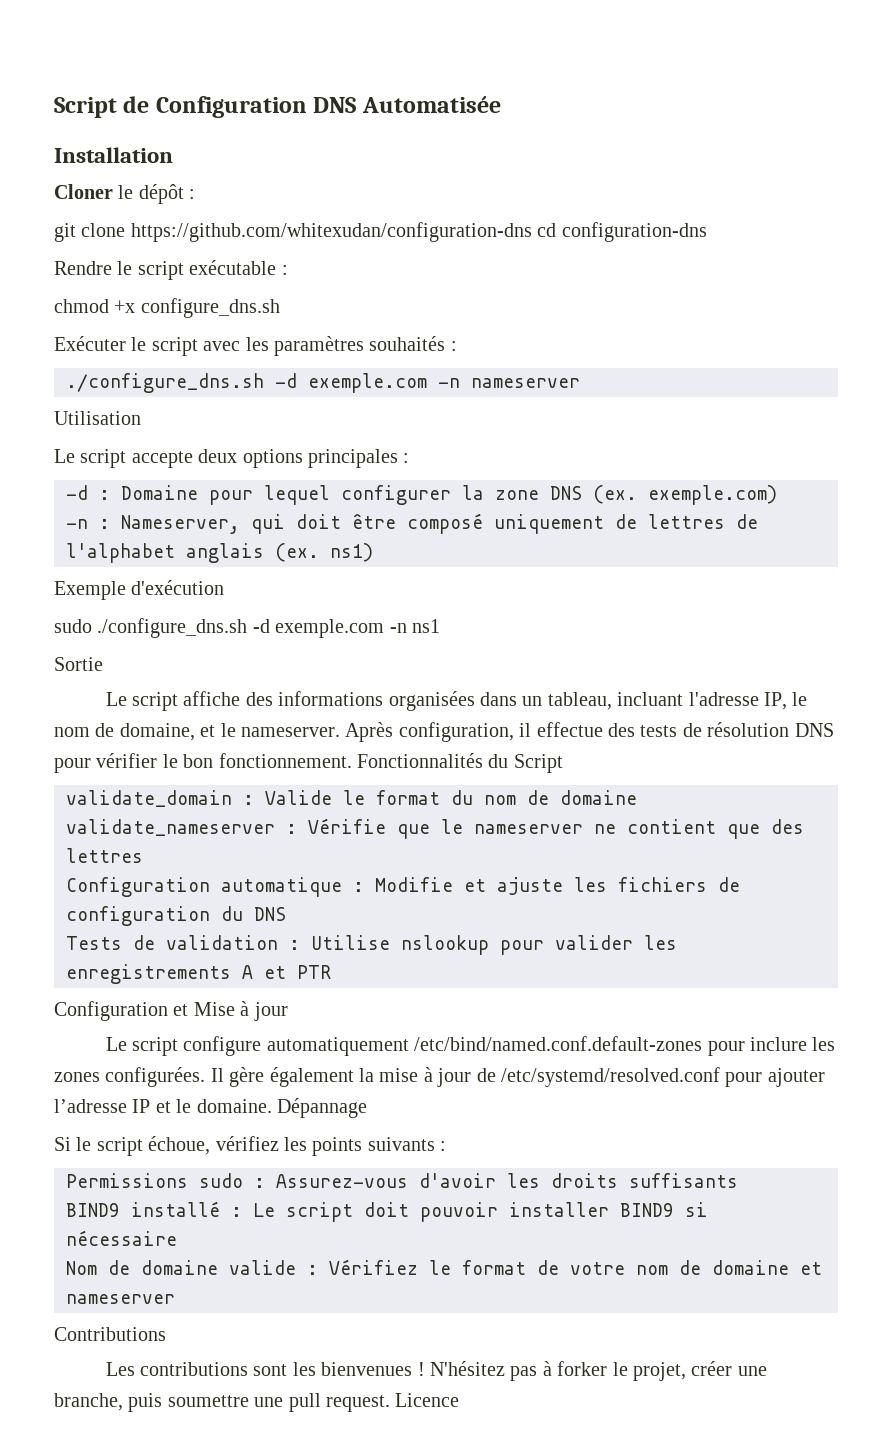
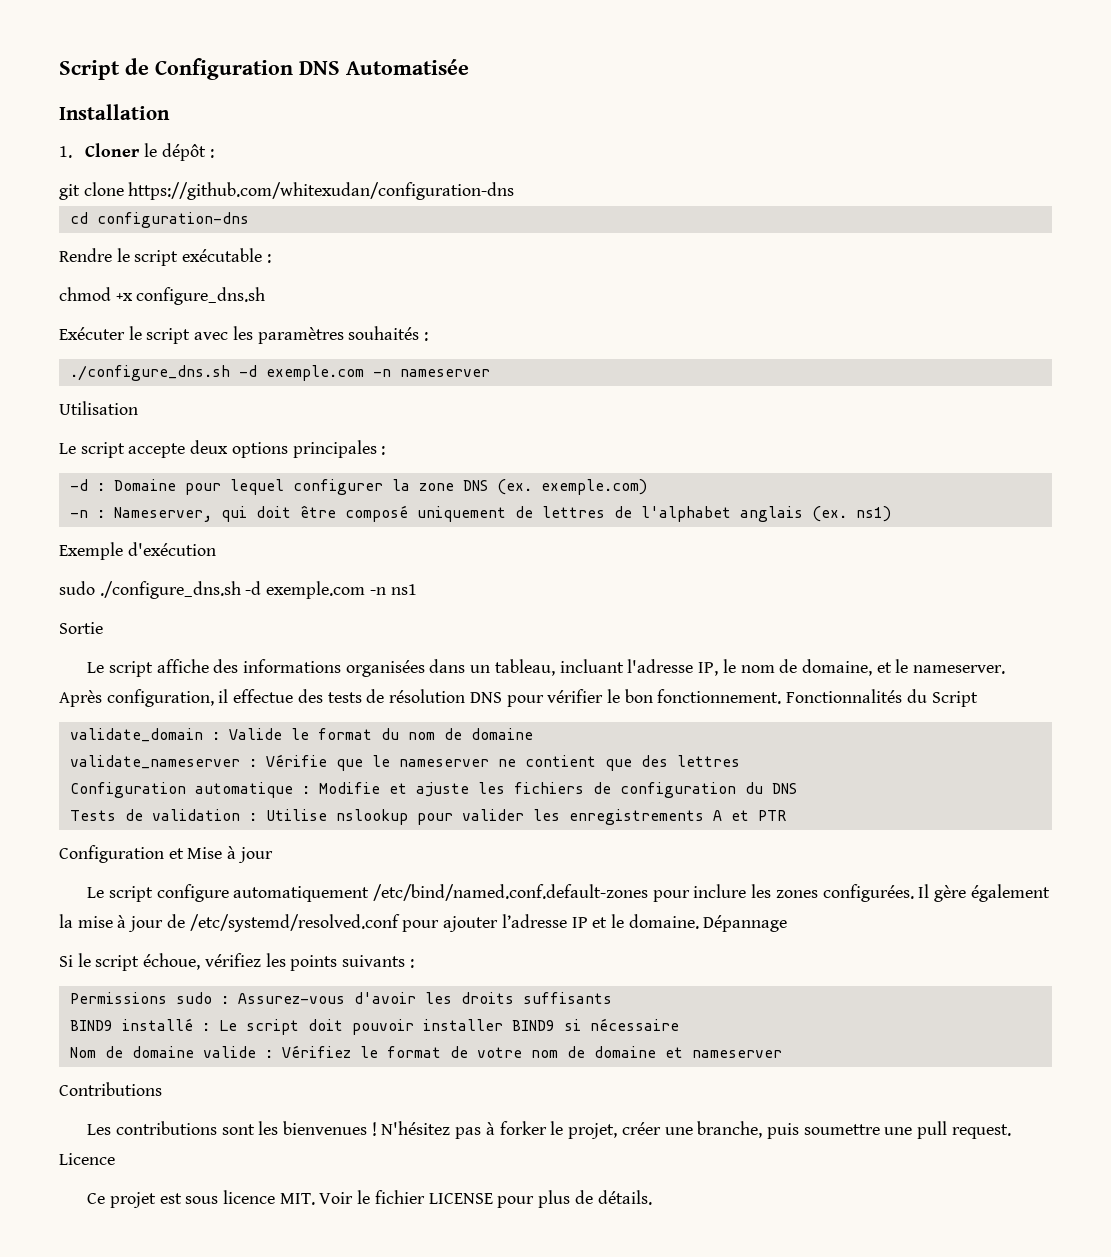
- Cloner le dépôt :
+ 1. Cloner le dépôt :
- git clone https://github.com/whitexudan/configuration-dns cd configuration-dns
+ git clone https://github.com/whitexudan/configuration-dns
+ cd configuration-dns
+ Ce projet est sous licence MIT. Voir le fichier LICENSE pour plus de détails.

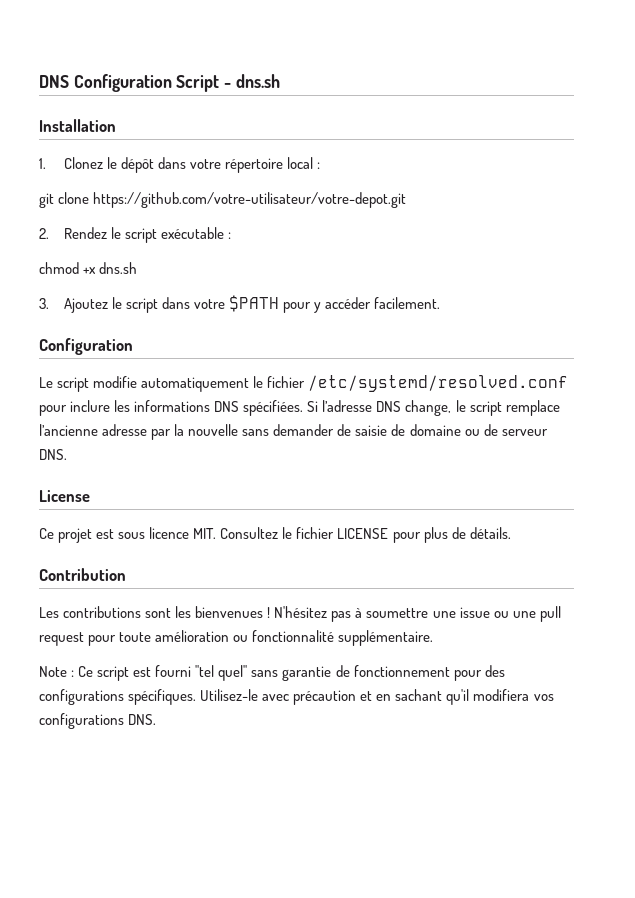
- Script de Configuration DNS Automatisée
+ DNS Configuration Script - dns.sh
- 1. Cloner le dépôt :
+ 1. Clonez le dépôt dans votre répertoire local :
- git clone https://github.com/whitexudan/configuration-dns
- cd configuration-dns
- Rendre le script exécutable :
+ git clone https://github.com/votre-utilisateur/votre-depot.git
+ 2. Rendez le script exécutable :
- chmod +x configure_dns.sh
- Exécuter le script avec les paramètres souhaités :
- ./configure_dns.sh -d exemple.com -n nameserver
- Utilisation
- Le script accepte deux options principales :
- -d : Domaine pour lequel configurer la zone DNS (ex. exemple.com)
- -n : Nameserver, qui doit être composé uniquement de lettres de l'alphabet anglais (ex. ns1)
- Exemple d'exécution
- sudo ./configure_dns.sh -d exemple.com -n ns1
- Sortie
- Le script affiche des informations organisées dans un tableau, incluant l'adresse IP, le nom de domaine, et le nameserver. Après configuration, il effectue des tests de résolution DNS pour vérifier le bon fonctionnement. Fonctionnalités du Script
- validate_domain : Valide le format du nom de domaine
- validate_nameserver : Vérifie que le nameserver ne contient que des lettres
- Configuration automatique : Modifie et ajuste les fichiers de configuration du DNS
- Tests de validation : Utilise nslookup pour valider les enregistrements A et PTR
- Configuration et Mise à jour
- Le script configure automatiquement /etc/bind/named.conf.default-zones pour inclure les zones configurées. Il gère également la mise à jour de /etc/systemd/resolved.conf pour ajouter l’adresse IP et le domaine. Dépannage
- Si le script échoue, vérifiez les points suivants :
- Permissions sudo : Assurez-vous d'avoir les droits suffisants
- BIND9 installé : Le script doit pouvoir installer BIND9 si nécessaire
- Nom de domaine valide : Vérifiez le format de votre nom de domaine et nameserver
- Contributions
+ chmod +x dns.sh
+ 3. Ajoutez le script dans votre $PATH pour y accéder facilement.
+ Configuration
+ Le script modifie automatiquement le fichier /etc/systemd/resolved.conf pour inclure les informations DNS spécifiées. Si l’adresse DNS change, le script remplace l’ancienne adresse par la nouvelle sans demander de saisie de domaine ou de serveur DNS.
+ License
+ Ce projet est sous licence MIT. Consultez le fichier LICENSE pour plus de détails.
+ Contribution
- N'hésitez pas à forker le projet, créer une branche, puis soumettre une pull request. Licence
- Ce projet est sous licence MIT. Voir le fichier LICENSE pour plus de détails.
+ N'hésitez pas à soumettre une issue ou une pull request pour toute amélioration ou fonctionnalité supplémentaire.
+ Note : Ce script est fourni "tel quel" sans garantie de fonctionnement pour des configurations spécifiques. Utilisez-le avec précaution et en sachant qu'il modifiera vos configurations DNS.

